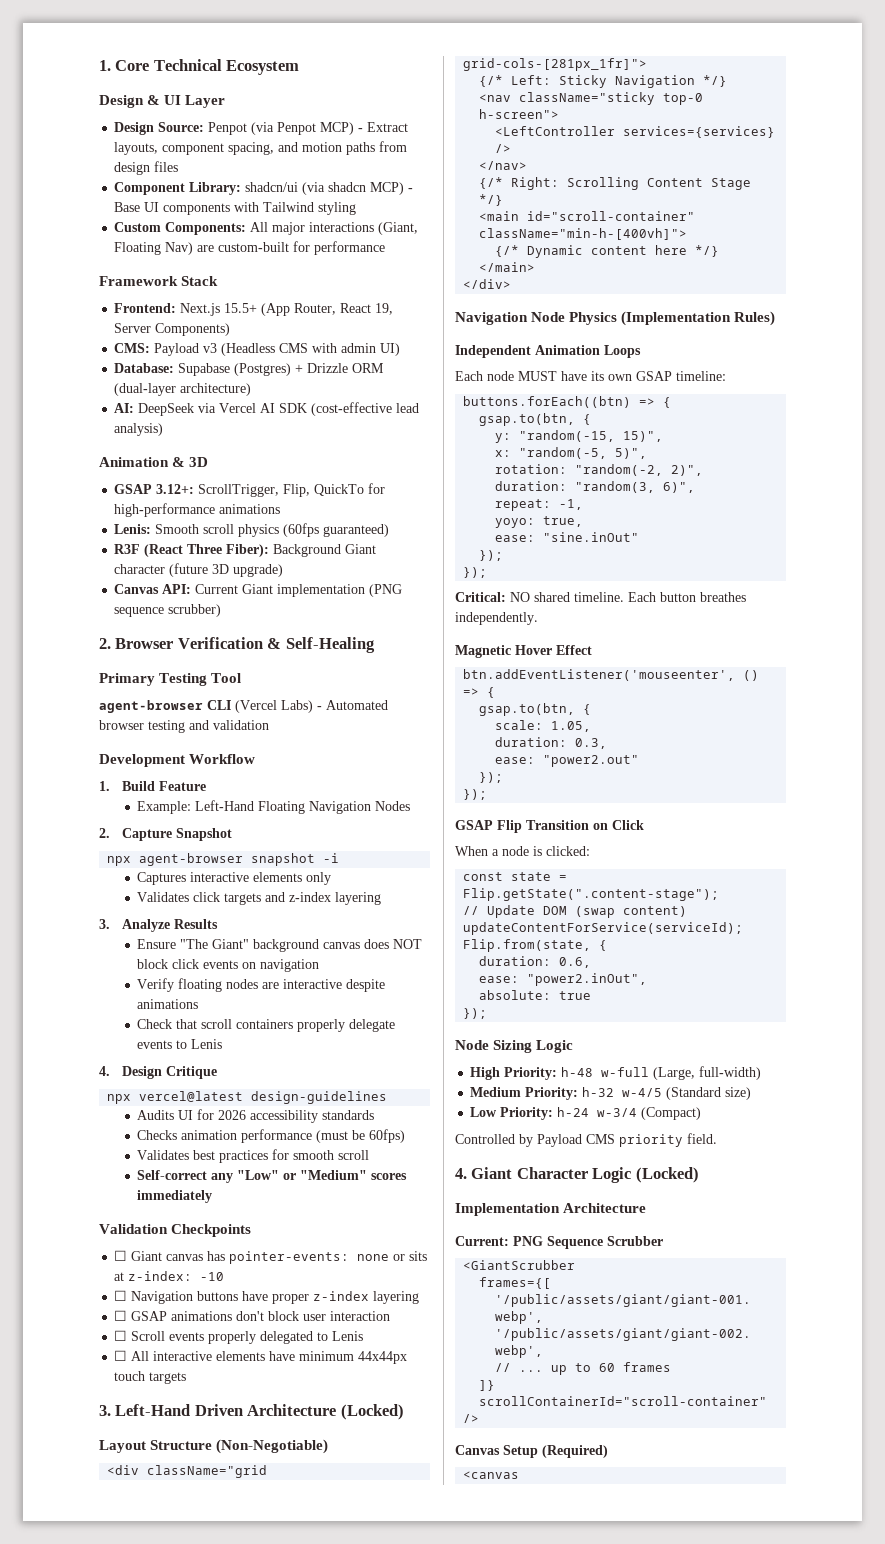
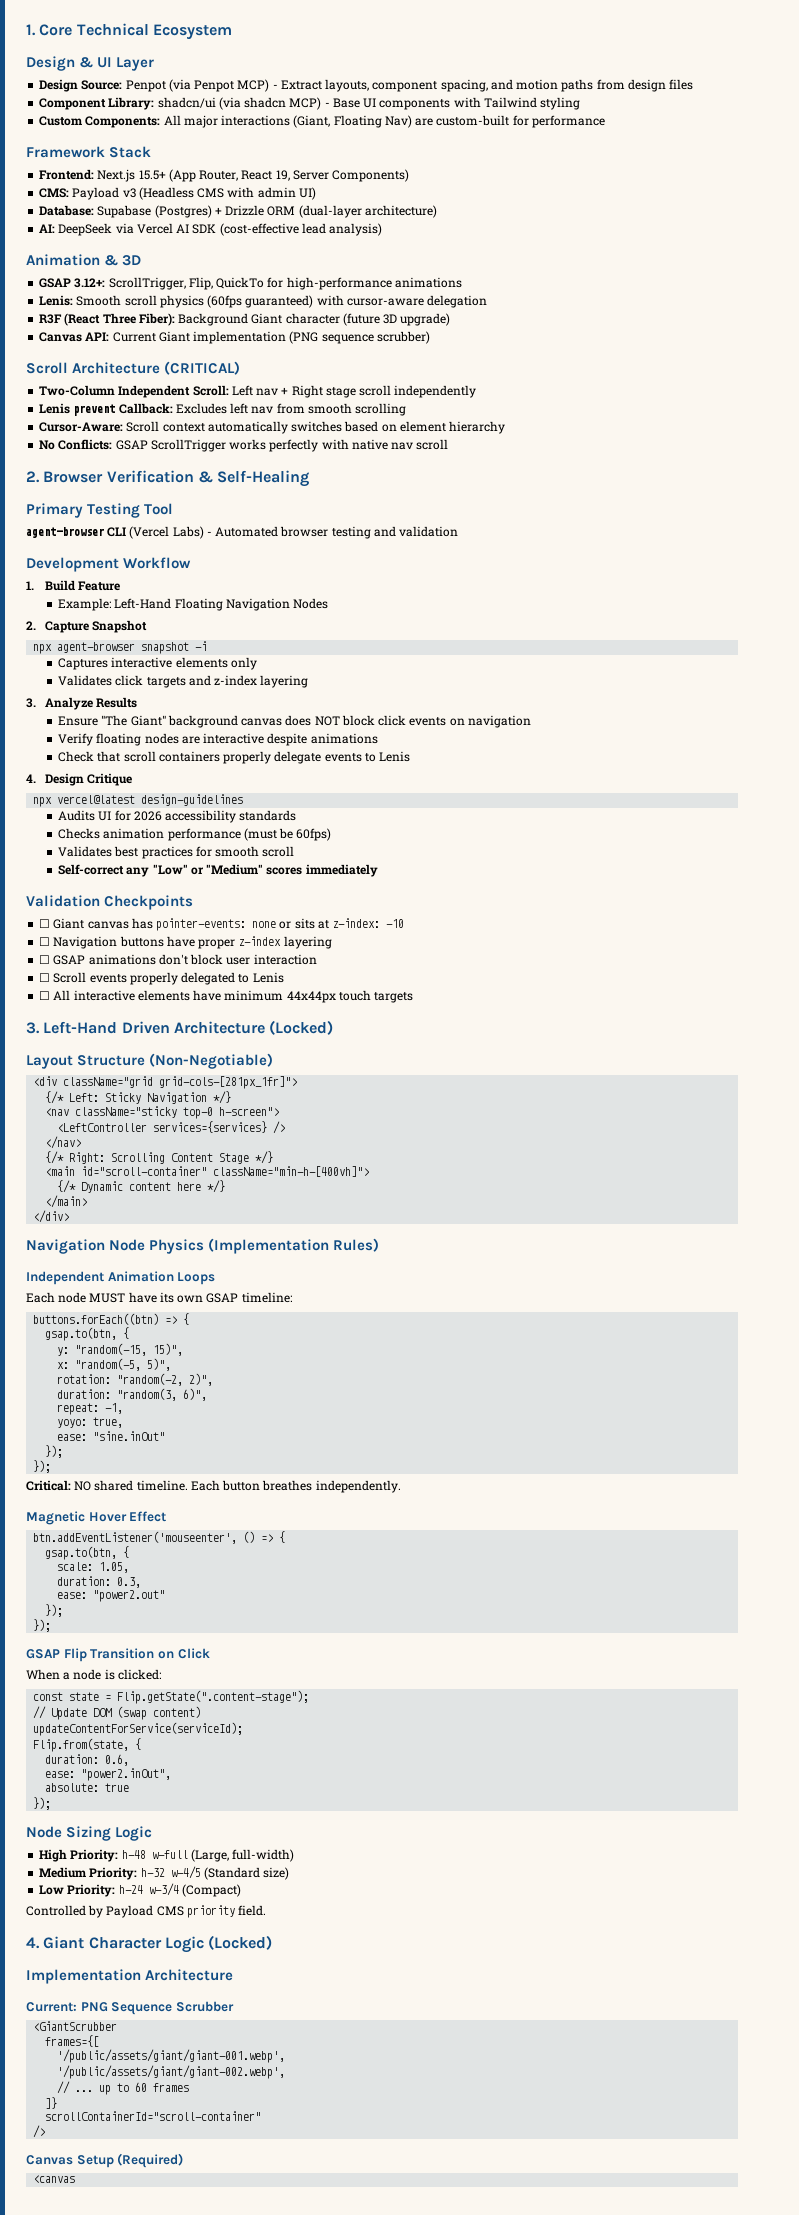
- Lenis: Smooth scroll physics (60fps guaranteed)
+ Lenis: Smooth scroll physics (60fps guaranteed) with cursor-aware delegation
+ Scroll Architecture (CRITICAL)
+ Two-Column Independent Scroll: Left nav + Right stage scroll independently
+ Lenis prevent Callback: Excludes left nav from smooth scrolling
+ Cursor-Aware: Scroll context automatically switches based on element hierarchy
+ No Conflicts: GSAP ScrollTrigger works perfectly with native nav scroll

